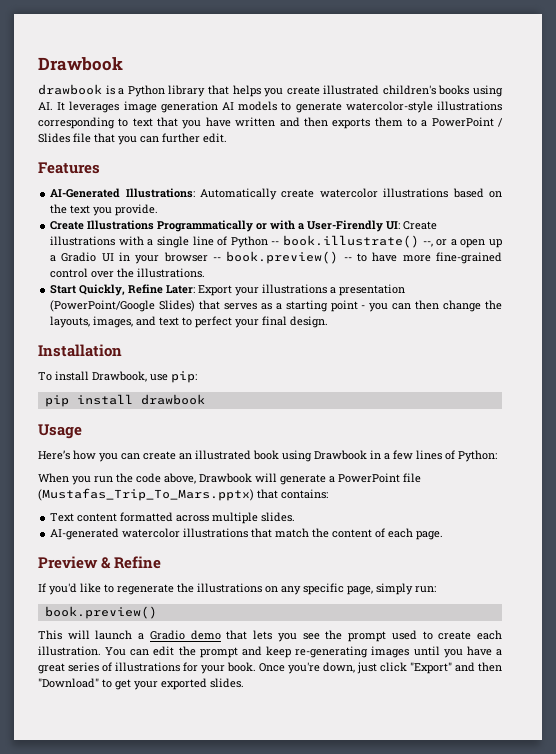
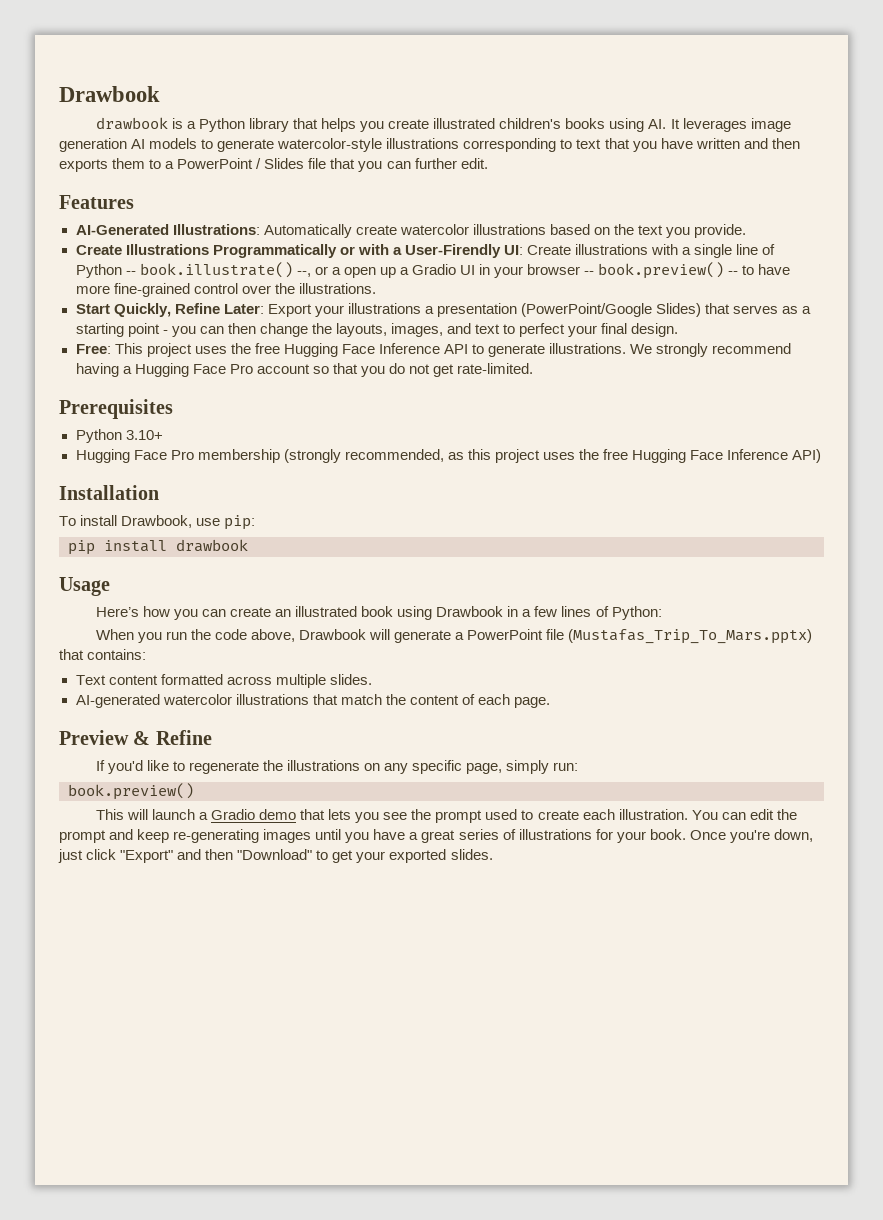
+ Free: This project uses the free Hugging Face Inference API to generate illustrations. We strongly recommend having a Hugging Face Pro account so that you do not get rate-limited.
+ Prerequisites
+ Python 3.10+
+ Hugging Face Pro membership (strongly recommended, as this project uses the free Hugging Face Inference API)

